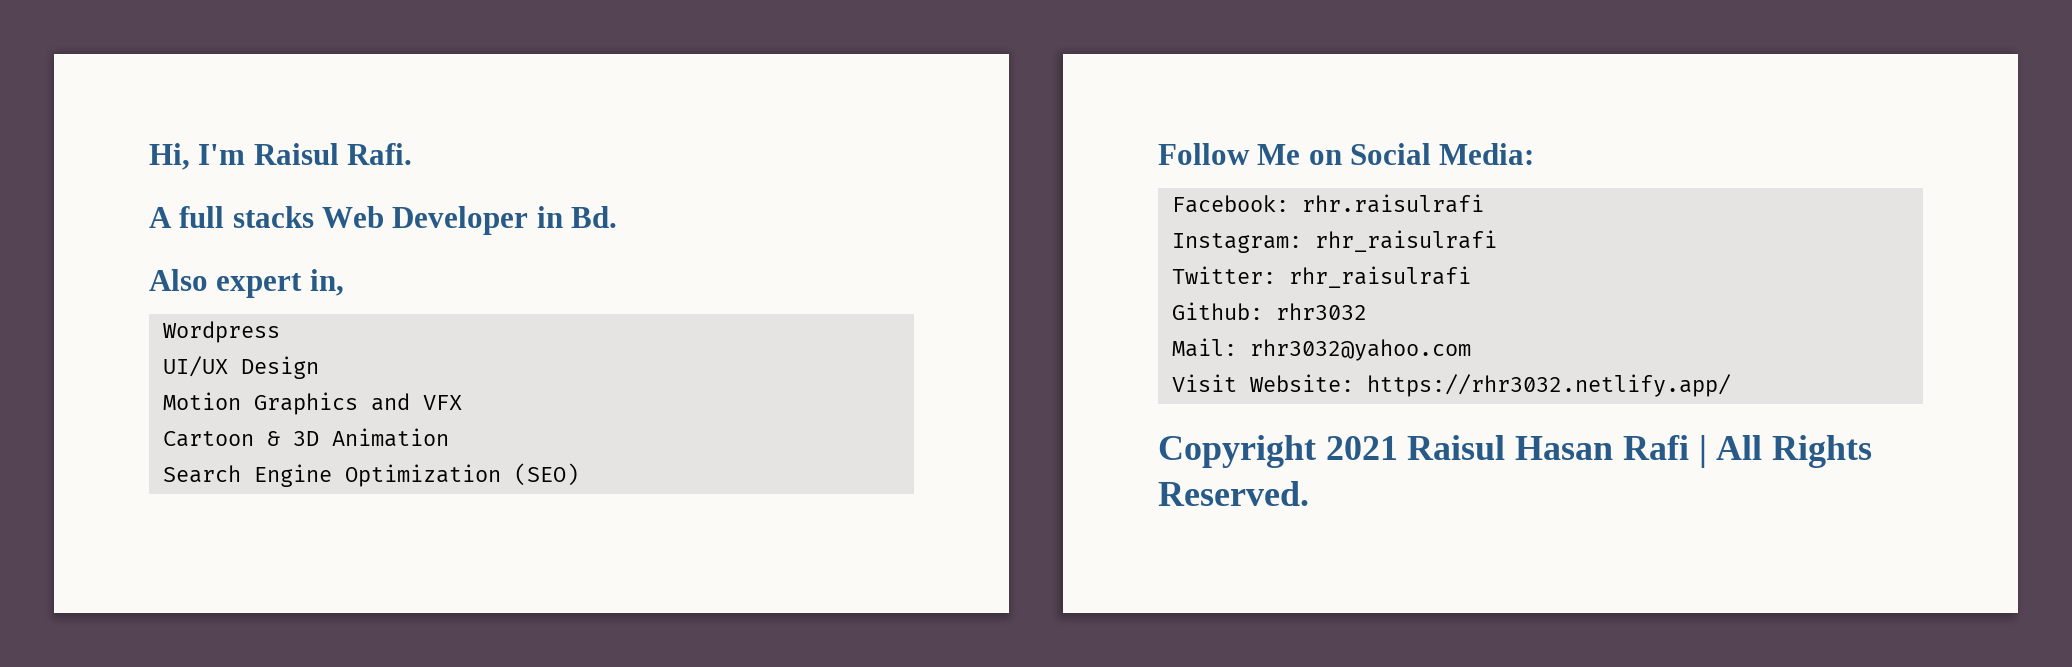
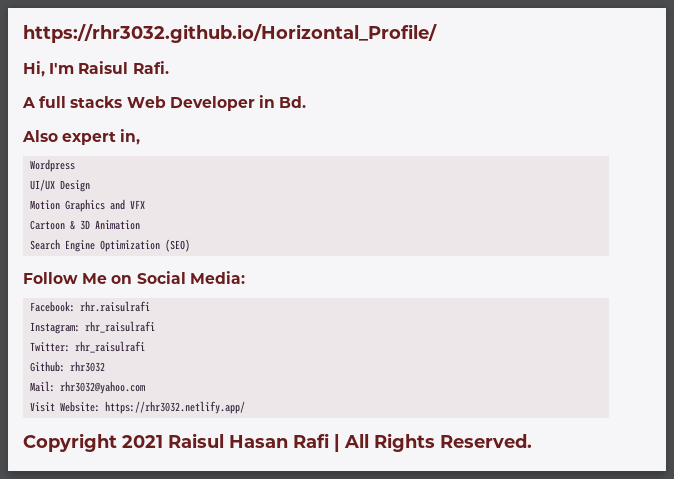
+ https://rhr3032.github.io/Horizontal_Profile/

